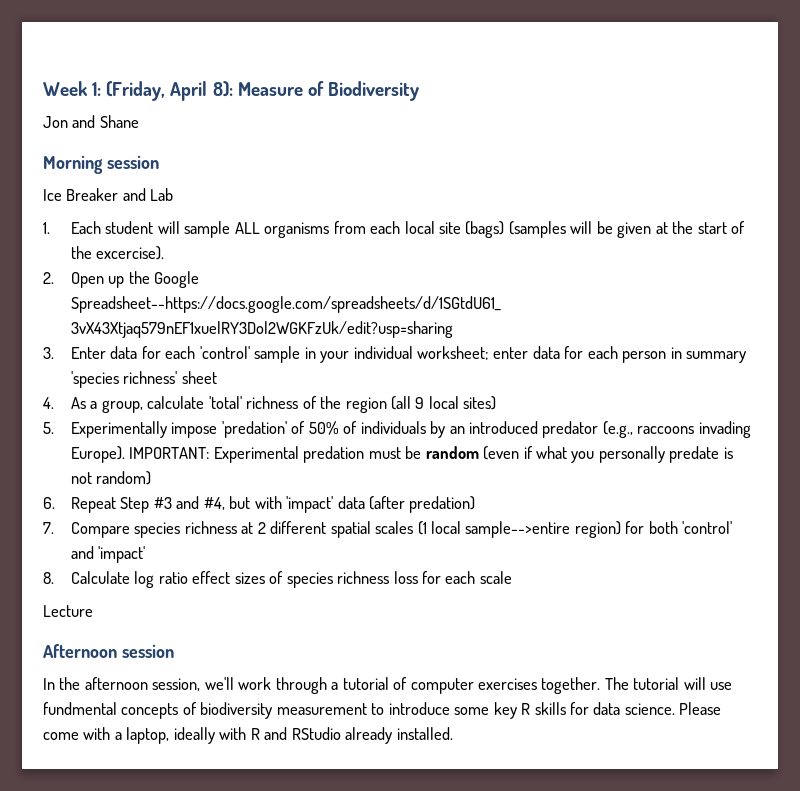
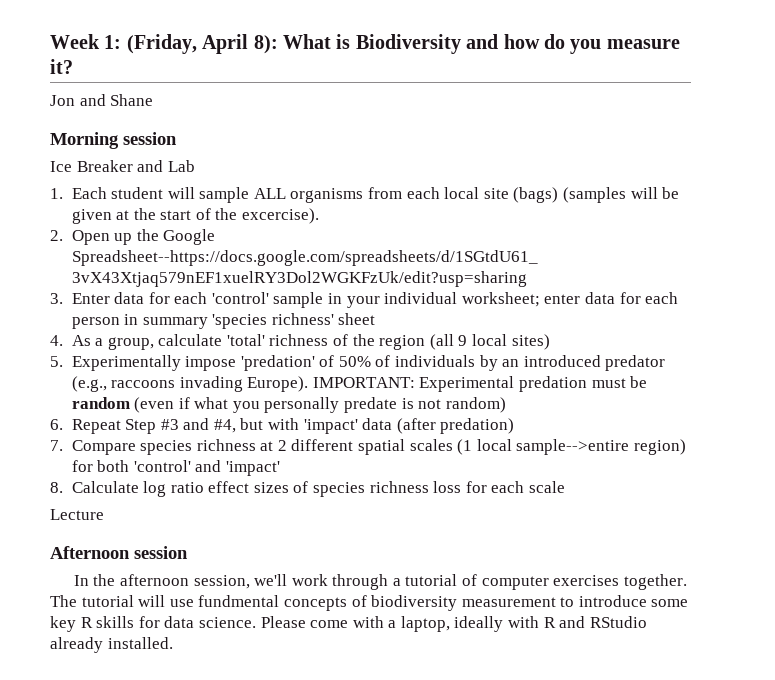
- Week 1: (Friday, April 8): Measure of Biodiversity
+ Week 1: (Friday, April 8): What is Biodiversity and how do you measure it?

